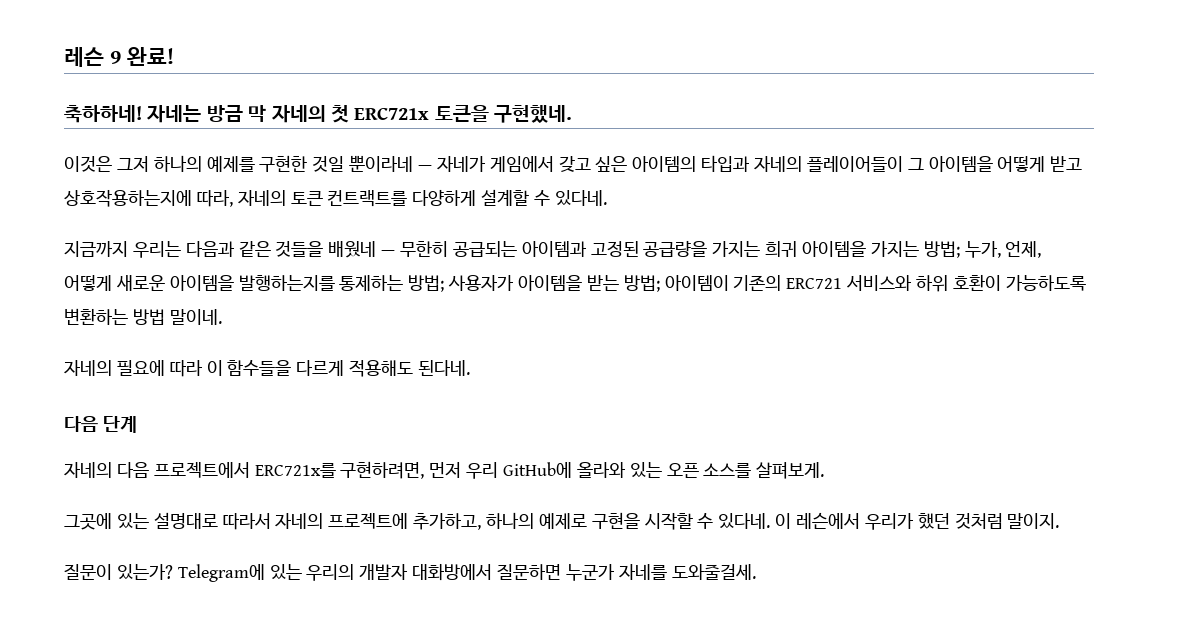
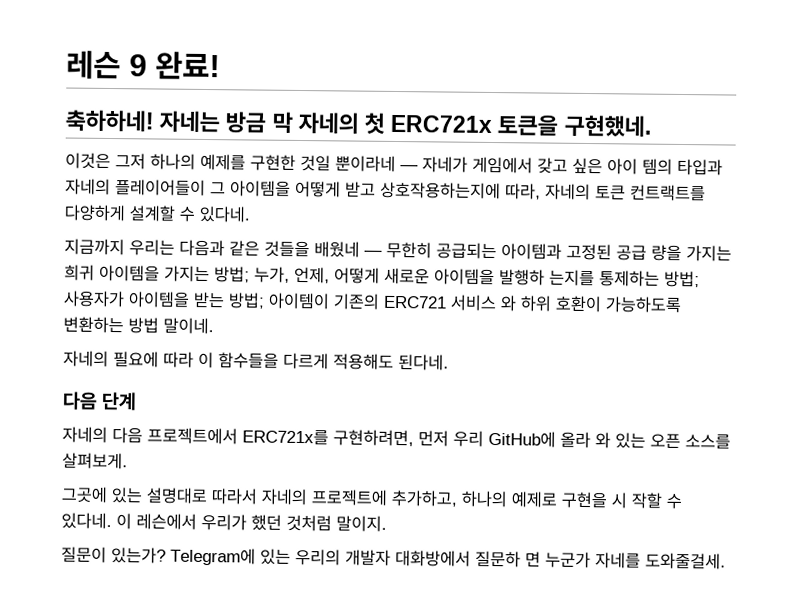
- 이것은 그저 하나의 예제를 구현한 것일 뿐이라네 — 자네가 게임에서 갖고 싶은 아이템의 타입과 자네의 플레이어들이 그 아이템을 어떻게 받고 상호작용하는지에 따라, 자네의 토큰 컨트랙트를 다양하게 설계할 수 있다네.
+ 이것은 그저 하나의 예제를 구현한 것일 뿐이라네 — 자네가 게임에서 갖고 싶은 아이 템의 타입과 자네의 플레이어들이 그 아이템을 어떻게 받고 상호작용하는지에 따라, 자네의 토큰 컨트랙트를 다양하게 설계할 수 있다네.
- 지금까지 우리는 다음과 같은 것들을 배웠네 — 무한히 공급되는 아이템과 고정된 공급량을 가지는 희귀 아이템을 가지는 방법; 누가, 언제, 어떻게 새로운 아이템을 발행하는지를 통제하는 방법; 사용자가 아이템을 받는 방법; 아이템이 기존의 ERC721 서비스와 하위 호환이 가능하도록 변환하는 방법 말이네.
+ 지금까지 우리는 다음과 같은 것들을 배웠네 — 무한히 공급되는 아이템과 고정된 공급 량을 가지는 희귀 아이템을 가지는 방법; 누가, 언제, 어떻게 새로운 아이템을 발행하 는지를 통제하는 방법; 사용자가 아이템을 받는 방법; 아이템이 기존의 ERC721 서비스 와 하위 호환이 가능하도록 변환하는 방법 말이네.
- 자네의 다음 프로젝트에서 ERC721x를 구현하려면, 먼저 우리 GitHub에 올라와 있는 오픈 소스를 살펴보게.
+ 자네의 다음 프로젝트에서 ERC721x를 구현하려면, 먼저 우리 GitHub에 올라 와 있는 오픈 소스를 살펴보게.
- 그곳에 있는 설명대로 따라서 자네의 프로젝트에 추가하고, 하나의 예제로 구현을 시작할 수 있다네.
+ 그곳에 있는 설명대로 따라서 자네의 프로젝트에 추가하고, 하나의 예제로 구현을 시 작할 수 있다네.
- Telegram에 있는 우리의 개발자 대화방에서 질문하면 누군가 자네를 도와줄걸세.
+ Telegram에 있는 우리의 개발자 대화방에서 질문하 면 누군가 자네를 도와줄걸세.

